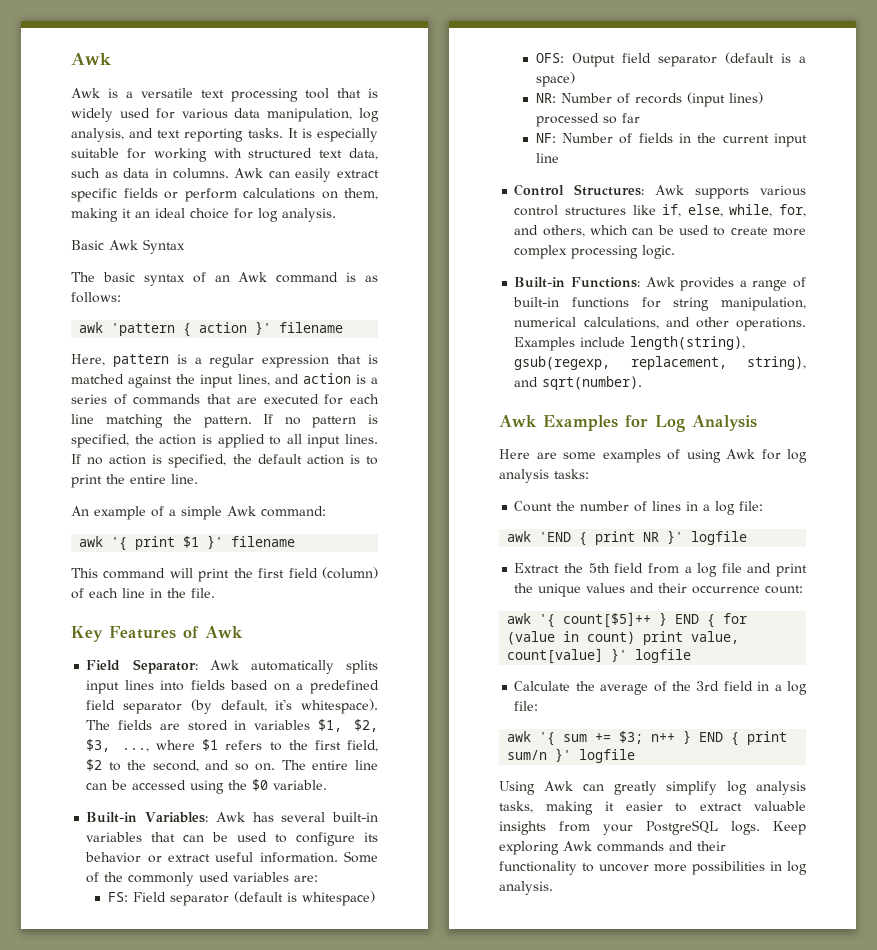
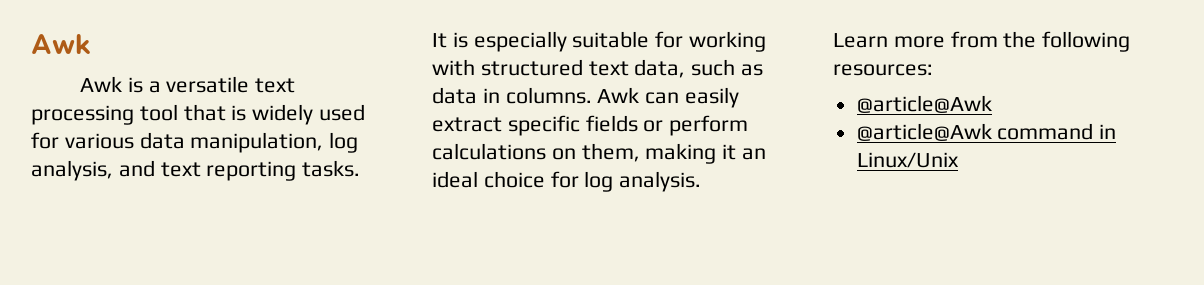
- Basic Awk Syntax
- The basic syntax of an Awk command is as follows:
- awk 'pattern { action }' filename
- Here, pattern is a regular expression that is matched against the input lines, and action is a series of commands that are executed for each line matching the pattern. If no pattern is specified, the action is applied to all input lines. If no action is specified, the default action is to print the entire line.
- An example of a simple Awk command:
- awk '{ print $1 }' filename
- This command will print the first field (column) of each line in the file.
- Key Features of Awk
- Field Separator: Awk automatically splits input lines into fields based on a predefined field separator (by default, it's whitespace). The fields are stored in variables $1, $2, $3, ..., where $1 refers to the first field, $2 to the second, and so on. The entire line can be accessed using the $0 variable.
- Built-in Variables: Awk has several built-in variables that can be used to configure its behavior or extract useful information. Some of the commonly used variables are:
- FS: Field separator (default is whitespace)
- OFS: Output field separator (default is a space)
- NR: Number of records (input lines) processed so far
- NF: Number of fields in the current input line
- Control Structures: Awk supports various control structures like if, else, while, for, and others, which can be used to create more complex processing logic.
- Built-in Functions: Awk provides a range of built-in functions for string manipulation, numerical calculations, and other operations. Examples include length(string), gsub(regexp, replacement, string), and sqrt(number).
- Awk Examples for Log Analysis
- Here are some examples of using Awk for log analysis tasks:
- Count the number of lines in a log file:
- awk 'END { print NR }' logfile
- Extract the 5th field from a log file and print the unique values and their occurrence count:
- awk '{ count[$5]++ } END { for (value in count) print value, count[value] }' logfile
- Calculate the average of the 3rd field in a log file:
- awk '{ sum += $3; n++ } END { print sum/n }' logfile
- Using Awk can greatly simplify log analysis tasks, making it easier to extract valuable insights from your PostgreSQL logs. Keep exploring Awk commands and their functionality to uncover more possibilities in log analysis.
+ Learn more from the following resources:
+ @article@Awk
+ @article@Awk command in Linux/Unix

